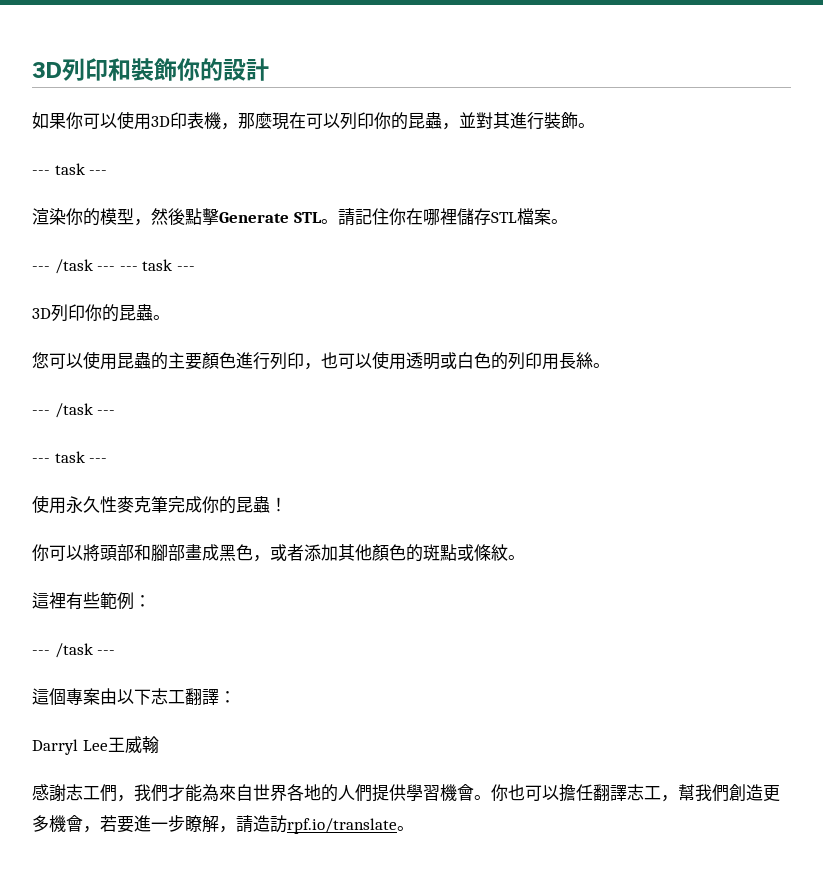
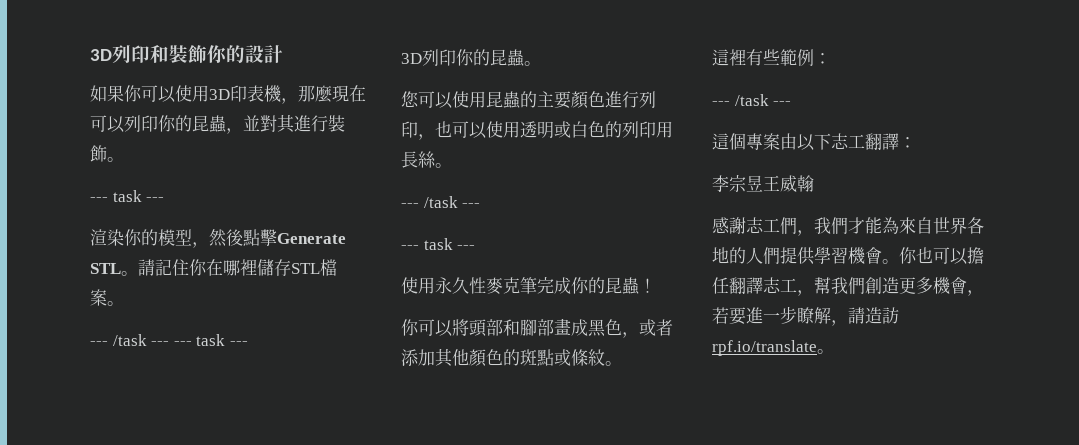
- Darryl Lee王威翰
+ 李宗昱王威翰

